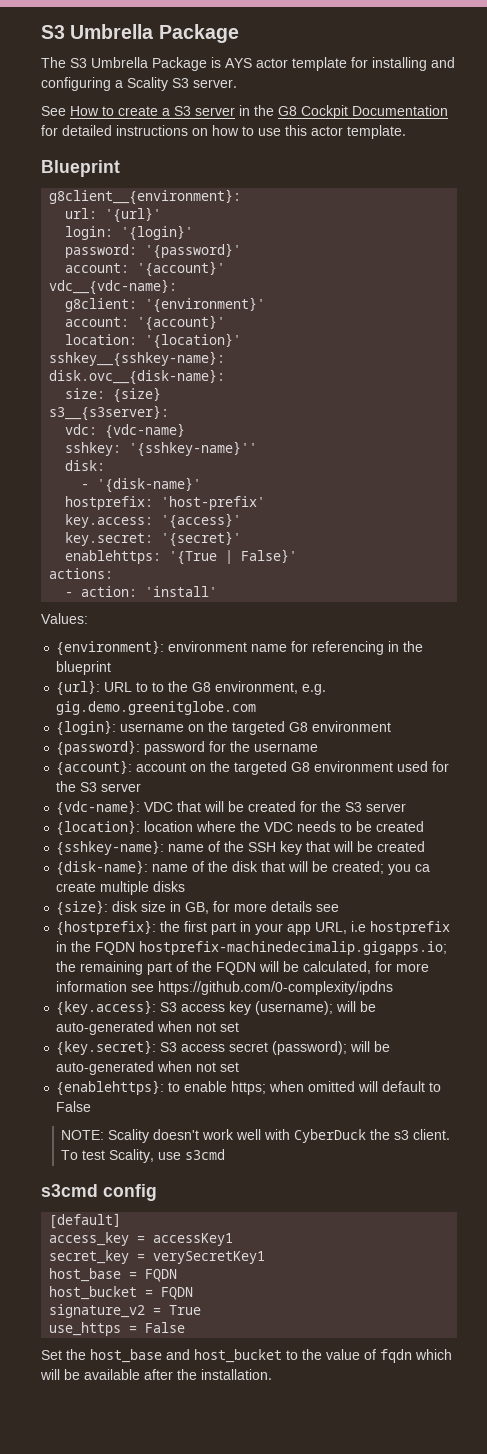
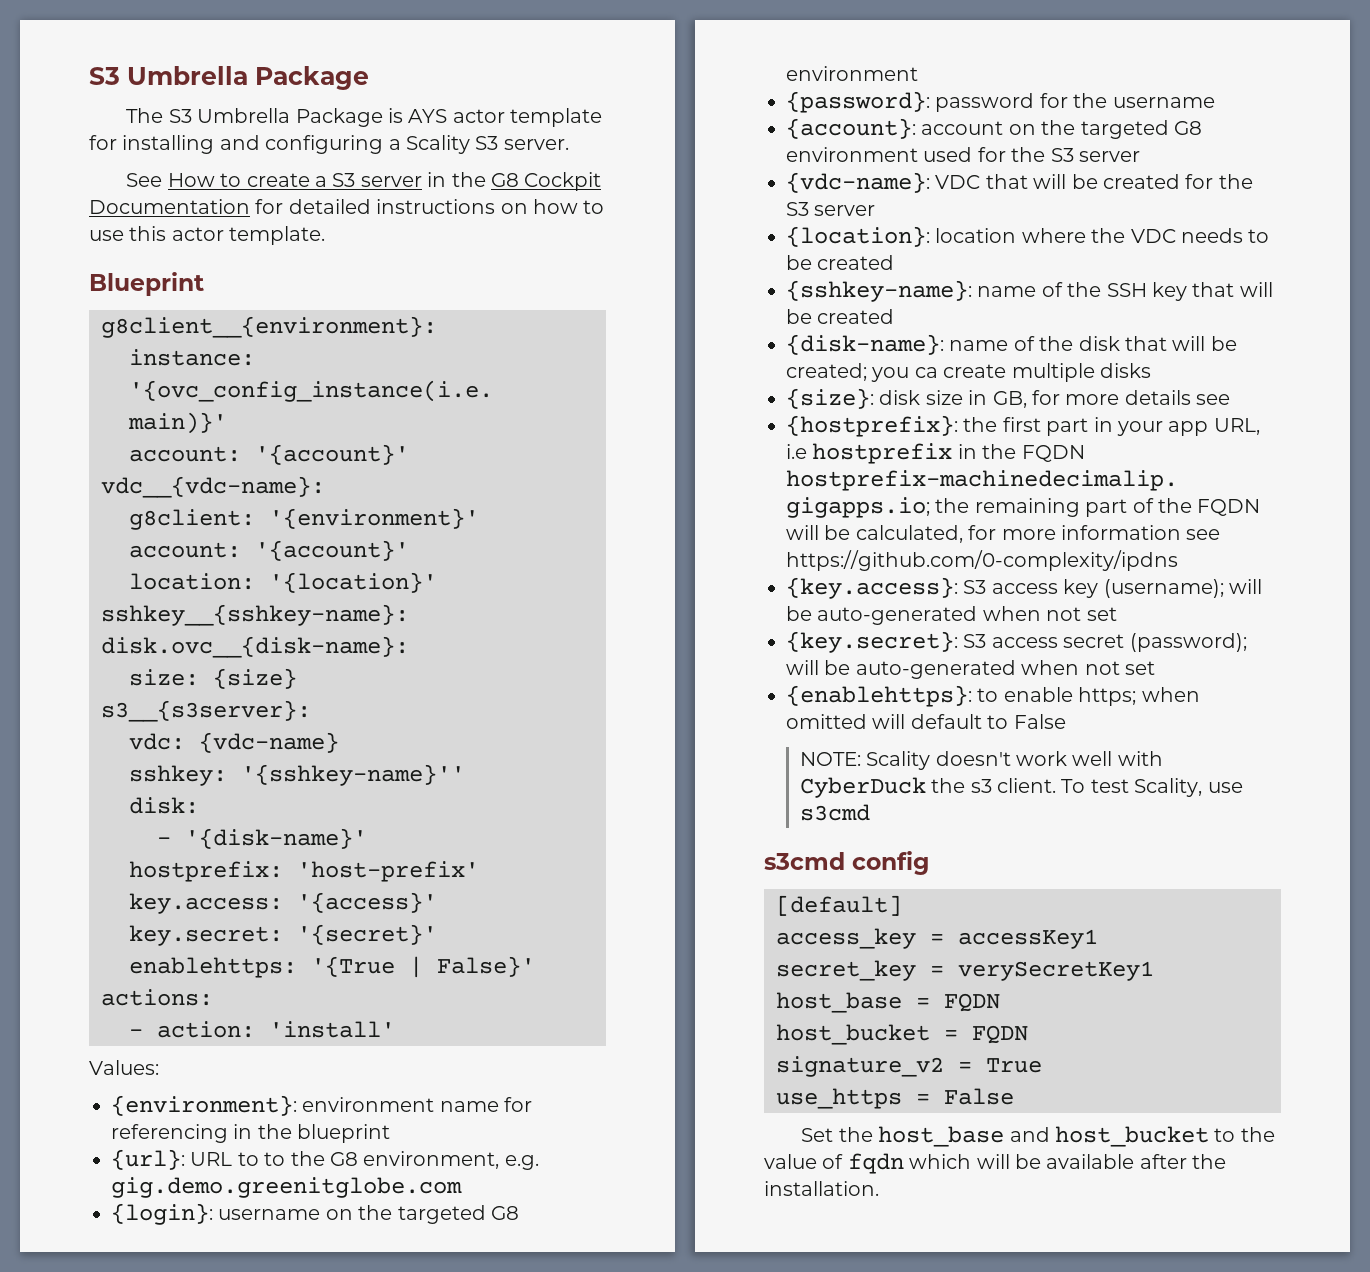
- url: '{url}'
- login: '{login}'
- password: '{password}'
+ instance: '{ovc_config_instance(i.e. main)}'

